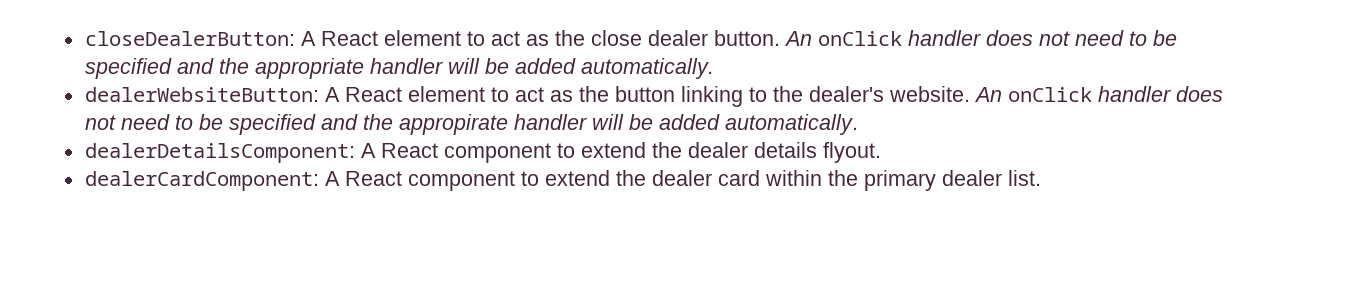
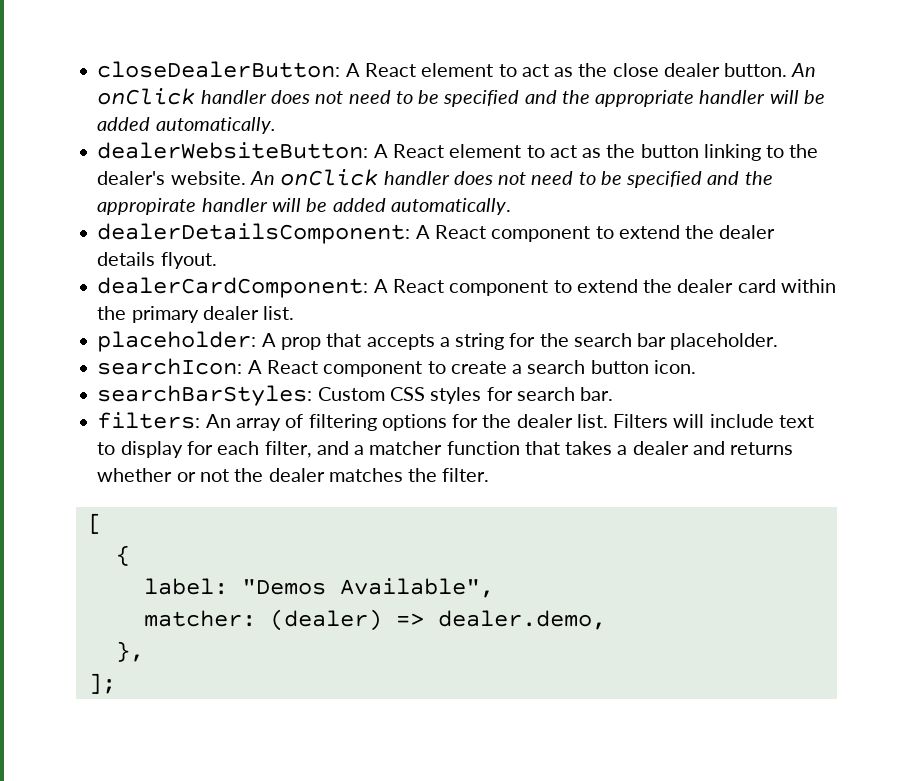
+ placeholder: A prop that accepts a string for the search bar placeholder.
+ searchIcon: A React component to create a search button icon.
+ searchBarStyles: Custom CSS styles for search bar.
+ filters: An array of filtering options for the dealer list. Filters will include text to display for each filter, and a matcher function that takes a dealer and returns whether or not the dealer matches the filter.
+ [
+ {
+ label: "Demos Available",
+ matcher: (dealer) => dealer.demo,
+ },
+ ];

